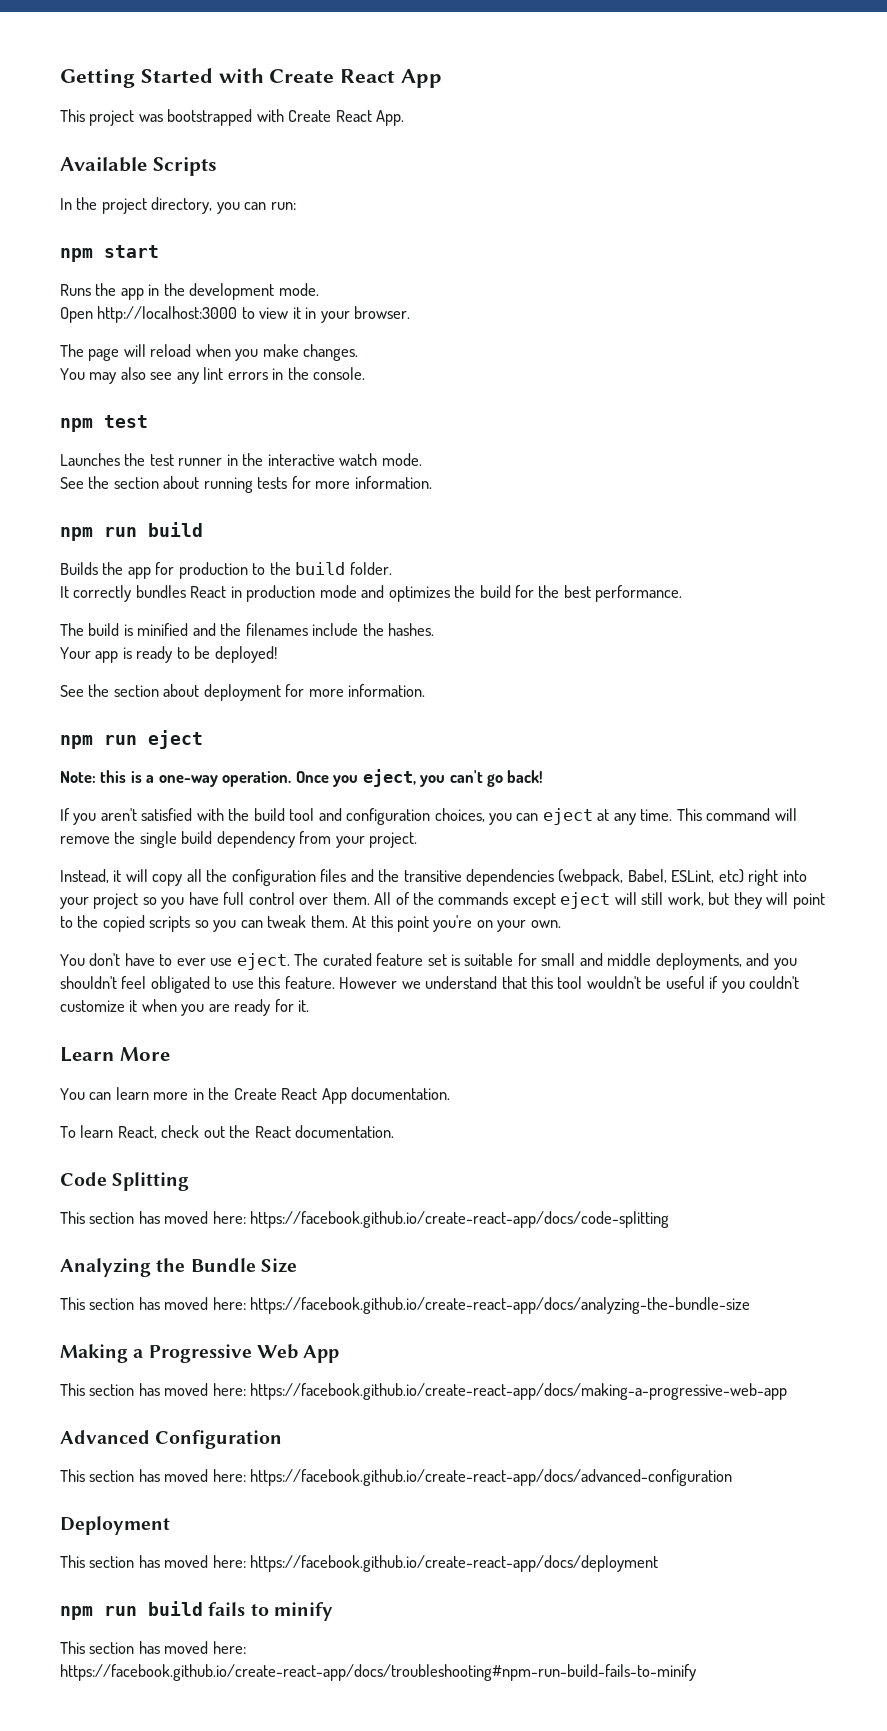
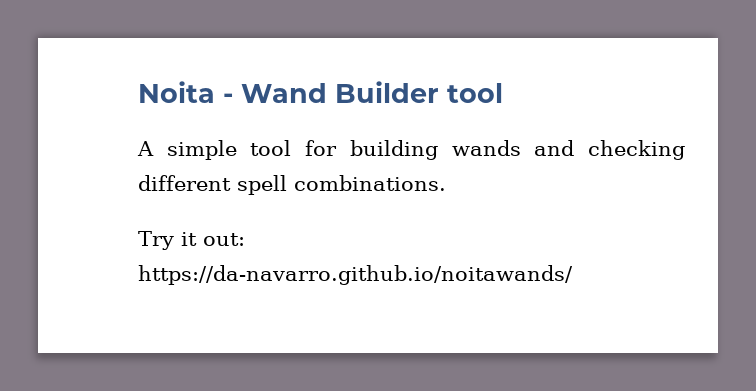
- Getting Started with Create React App
- This project was bootstrapped with Create React App.
- Available Scripts
- In the project directory, you can run:
- npm start
- Runs the app in the development mode.
- Open http://localhost:3000 to view it in your browser.
- The page will reload when you make changes.
- You may also see any lint errors in the console.
- npm test
- Launches the test runner in the interactive watch mode.
- See the section about running tests for more information.
- npm run build
- Builds the app for production to the build folder.
- It correctly bundles React in production mode and optimizes the build for the best performance.
- The build is minified and the filenames include the hashes.
- Your app is ready to be deployed!
- See the section about deployment for more information.
- npm run eject
- Note: this is a one-way operation. Once you eject, you can't go back!
- If you aren't satisfied with the build tool and configuration choices, you can eject at any time. This command will remove the single build dependency from your project.
- Instead, it will copy all the configuration files and the transitive dependencies (webpack, Babel, ESLint, etc) right into your project so you have full control over them. All of the commands except eject will still work, but they will point to the copied scripts so you can tweak them. At this point you're on your own.
- You don't have to ever use eject. The curated feature set is suitable for small and middle deployments, and you shouldn't feel obligated to use this feature. However we understand that this tool wouldn't be useful if you couldn't customize it when you are ready for it.
- Learn More
- You can learn more in the Create React App documentation.
- To learn React, check out the React documentation.
- Code Splitting
- This section has moved here: https://facebook.github.io/create-react-app/docs/code-splitting
- Analyzing the Bundle Size
- This section has moved here: https://facebook.github.io/create-react-app/docs/analyzing-the-bundle-size
- Making a Progressive Web App
- This section has moved here: https://facebook.github.io/create-react-app/docs/making-a-progressive-web-app
- Advanced Configuration
- This section has moved here: https://facebook.github.io/create-react-app/docs/advanced-configuration
- Deployment
- This section has moved here: https://facebook.github.io/create-react-app/docs/deployment
- npm run build fails to minify
- This section has moved here: https://facebook.github.io/create-react-app/docs/troubleshooting#npm-run-build-fails-to-minify
+ Noita - Wand Builder tool
+ A simple tool for building wands and checking different spell combinations.
+ Try it out: https://da-navarro.github.io/noitawands/

